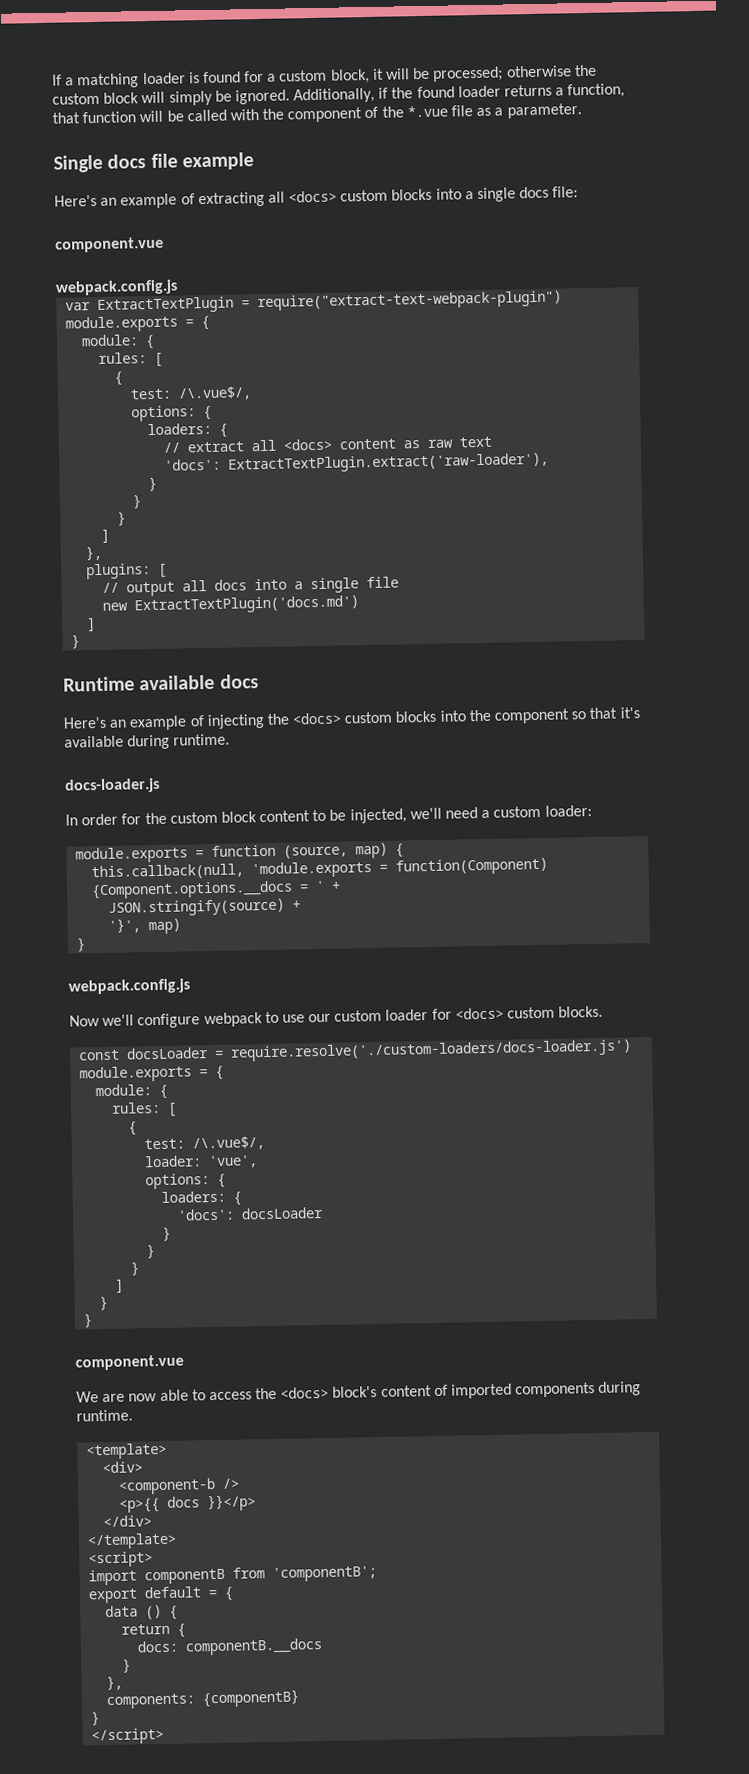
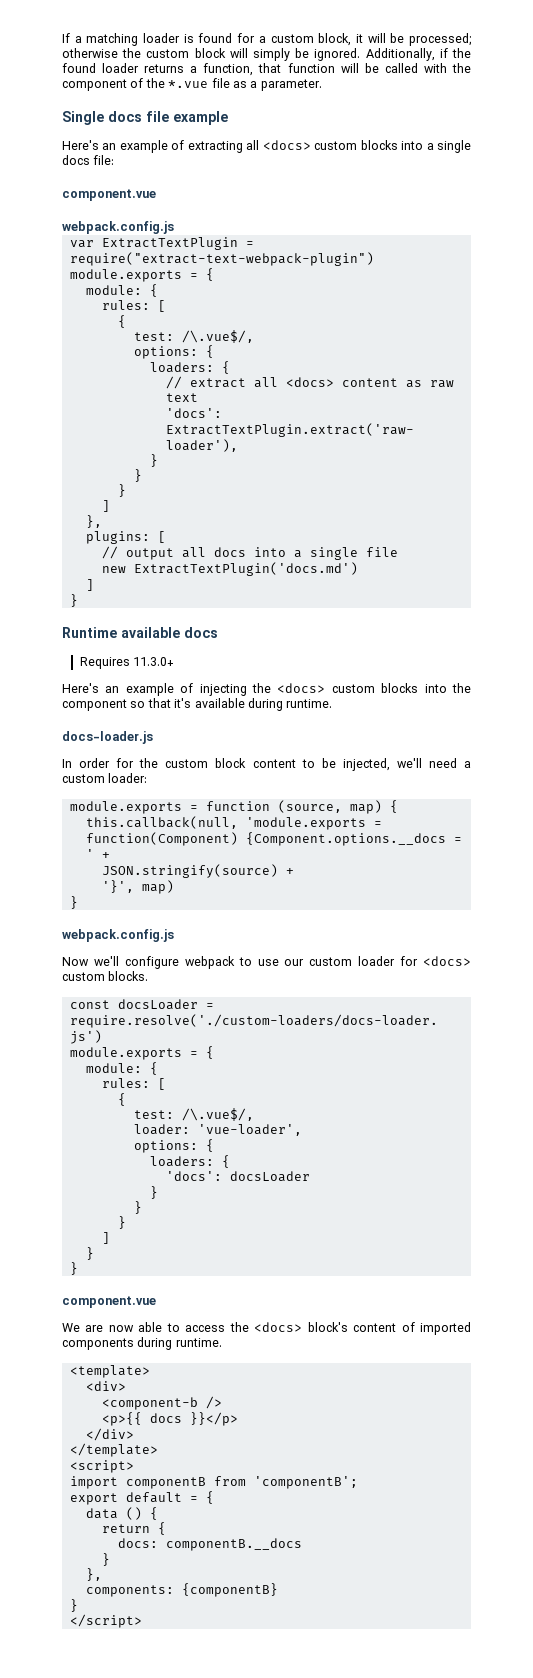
+ Requires 11.3.0+
- loader: 'vue',
+ loader: 'vue-loader',

